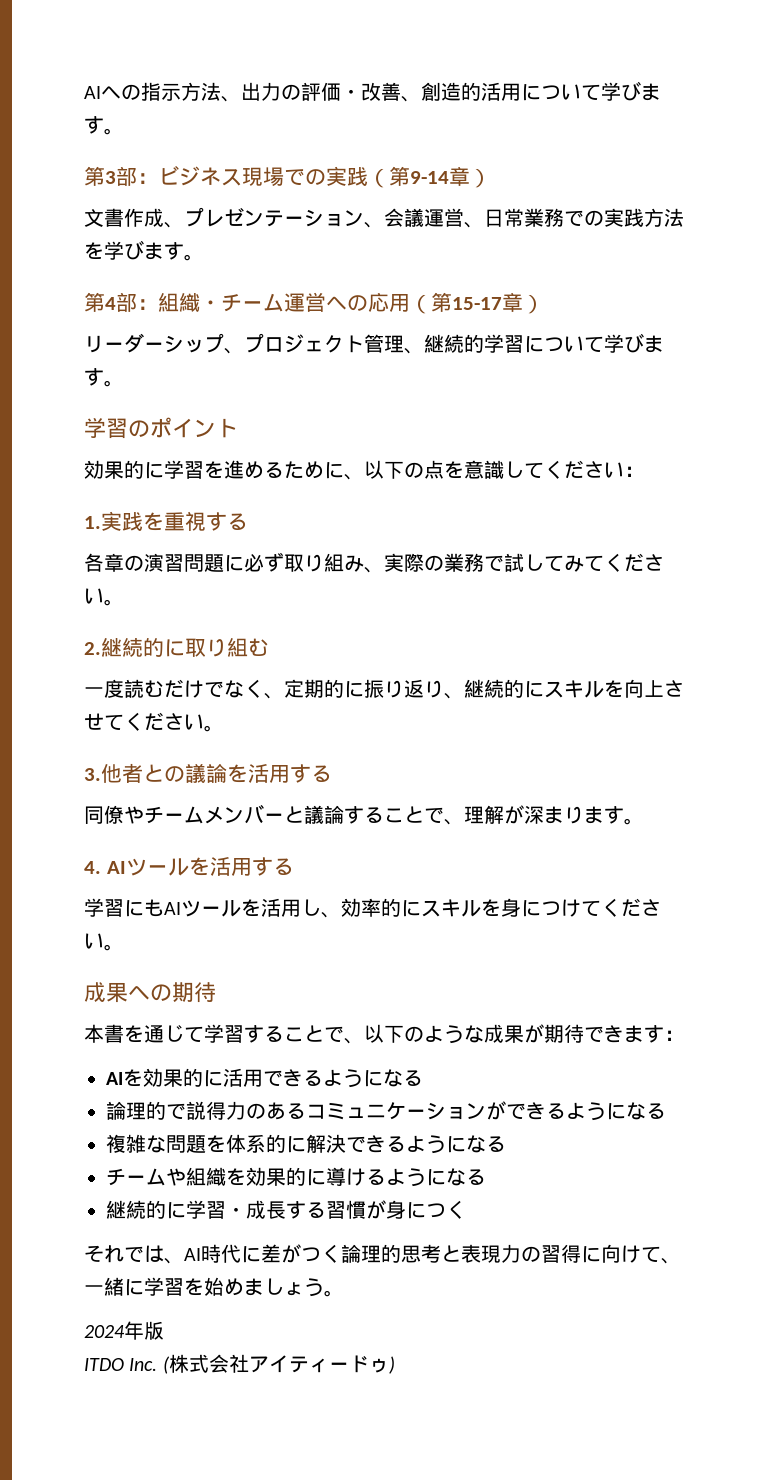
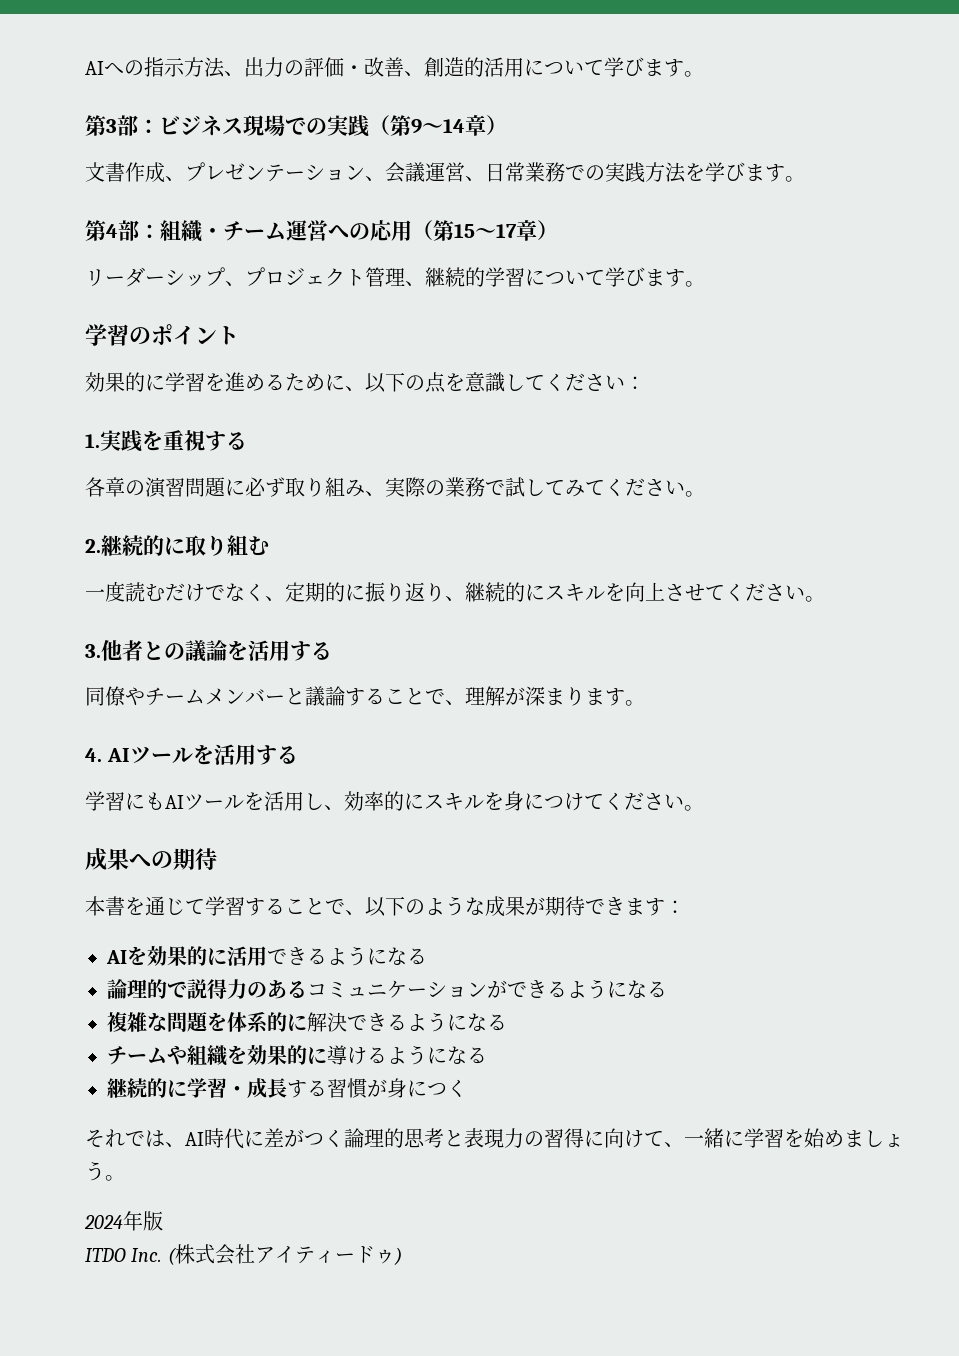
- 第3部：ビジネス現場での実践（第9-14章）
+ 第3部：ビジネス現場での実践（第9〜14章）
- 第4部：組織・チーム運営への応用（第15-17章）
+ 第4部：組織・チーム運営への応用（第15〜17章）

